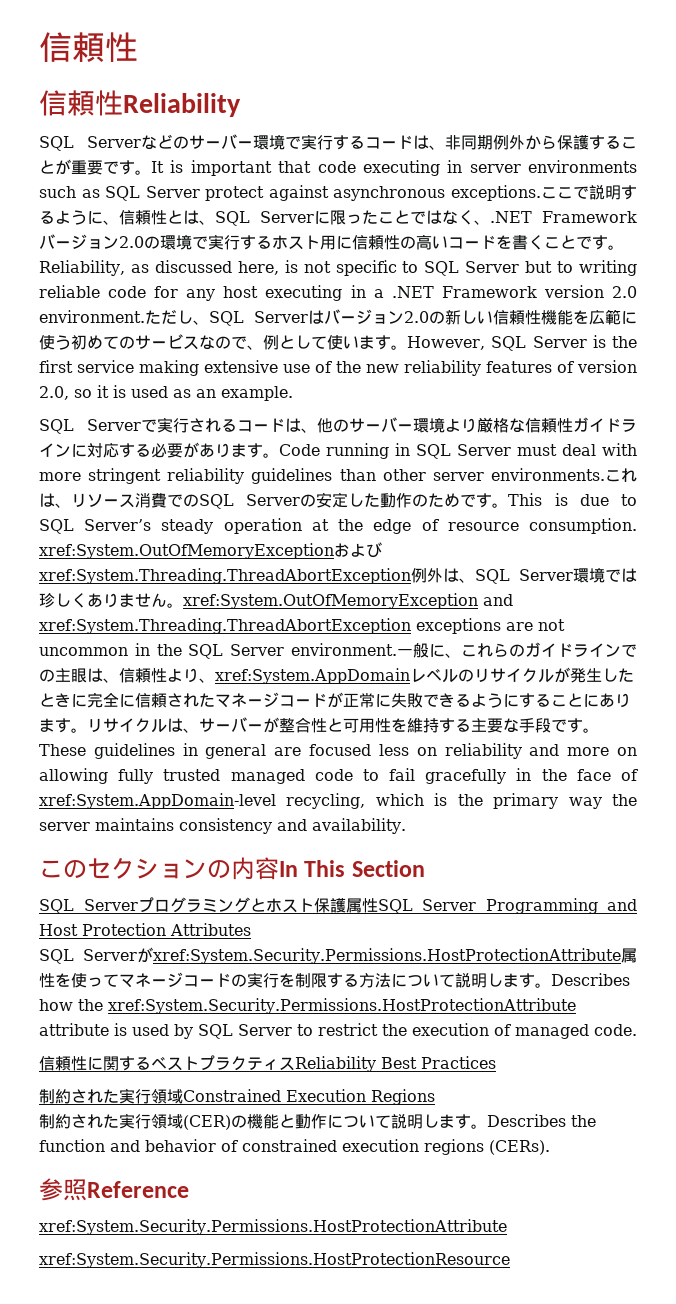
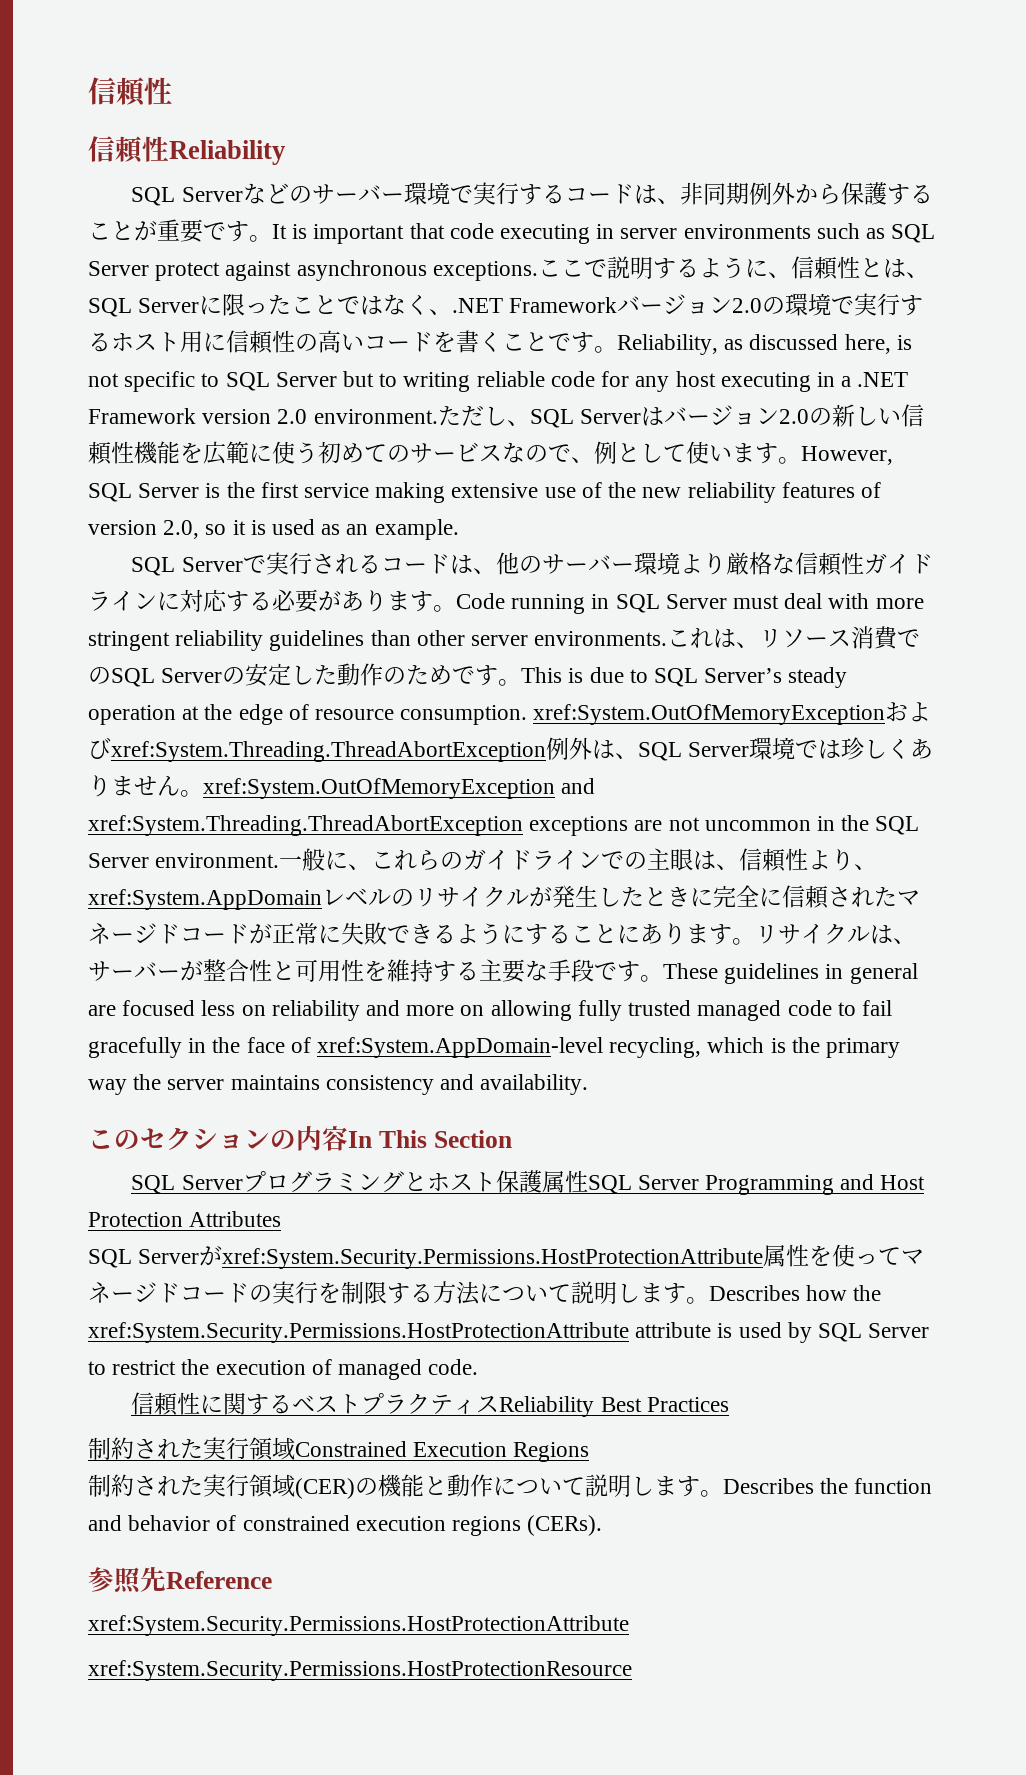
- 一般に、これらのガイドラインでの主眼は、信頼性より、xref:System.AppDomainレベルのリサイクルが発生したときに完全に信頼されたマネージコードが正常に失敗できるようにすることにあります。
+ 一般に、これらのガイドラインでの主眼は、信頼性より、xref:System.AppDomainレベルのリサイクルが発生したときに完全に信頼されたマネージドコードが正常に失敗できるようにすることにあります。
- SQL Serverがxref:System.Security.Permissions.HostProtectionAttribute属性を使ってマネージコードの実行を制限する方法について説明します。
+ SQL Serverがxref:System.Security.Permissions.HostProtectionAttribute属性を使ってマネージドコードの実行を制限する方法について説明します。
- 参照Reference
+ 参照先Reference

